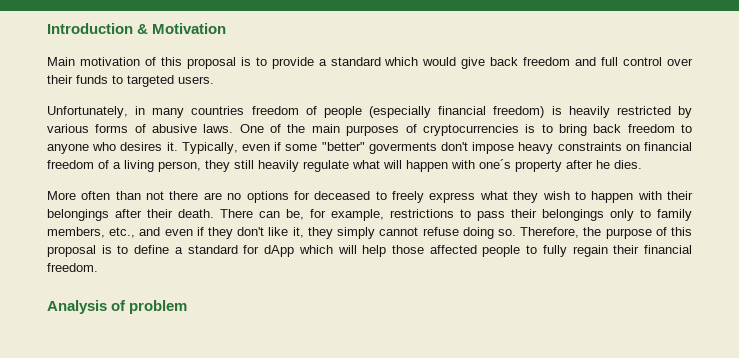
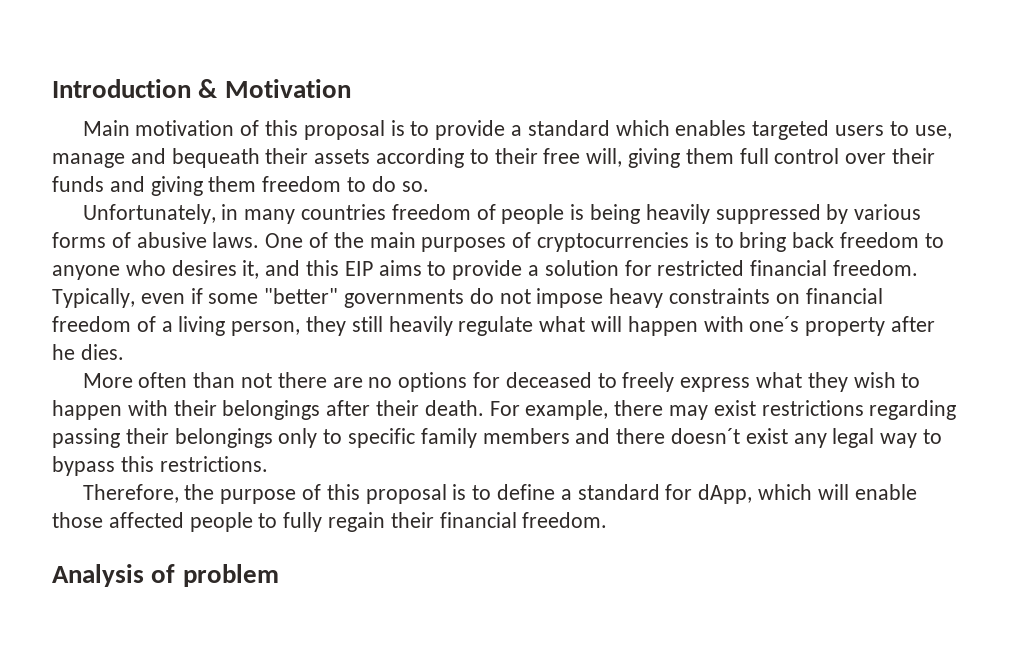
- Main motivation of this proposal is to provide a standard which would give back freedom and full control over their funds to targeted users.
+ Main motivation of this proposal is to provide a standard which enables targeted users to use, manage and bequeath their assets according to their free will, giving them full control over their funds and giving them freedom to do so.
- Unfortunately, in many countries freedom of people (especially financial freedom) is heavily restricted by various forms of abusive laws.
+ Unfortunately, in many countries freedom of people is being heavily suppressed by various forms of abusive laws.
- One of the main purposes of cryptocurrencies is to bring back freedom to anyone who desires it.
+ One of the main purposes of cryptocurrencies is to bring back freedom to anyone who desires it, and this EIP aims to provide a solution for restricted financial freedom.
- Typically, even if some "better" goverments don't impose heavy constraints on financial freedom of a living person, they still heavily regulate what will happen with one´s property after he dies.
+ Typically, even if some "better" governments do not impose heavy constraints on financial freedom of a living person, they still heavily regulate what will happen with one´s property after he dies.
- There can be, for example, restrictions to pass their belongings only to family members, etc., and even if they don't like it, they simply cannot refuse doing so. Therefore, the purpose of this proposal is to define a standard for dApp which will help those affected people to fully regain their financial freedom.
+ For example, there may exist restrictions regarding passing their belongings only to specific family members and there doesn´t exist any legal way to bypass this restrictions.
+ Therefore, the purpose of this proposal is to define a standard for dApp, which will enable those affected people to fully regain their financial freedom.

